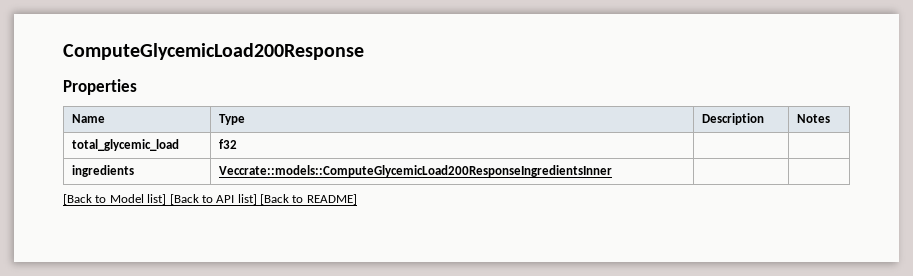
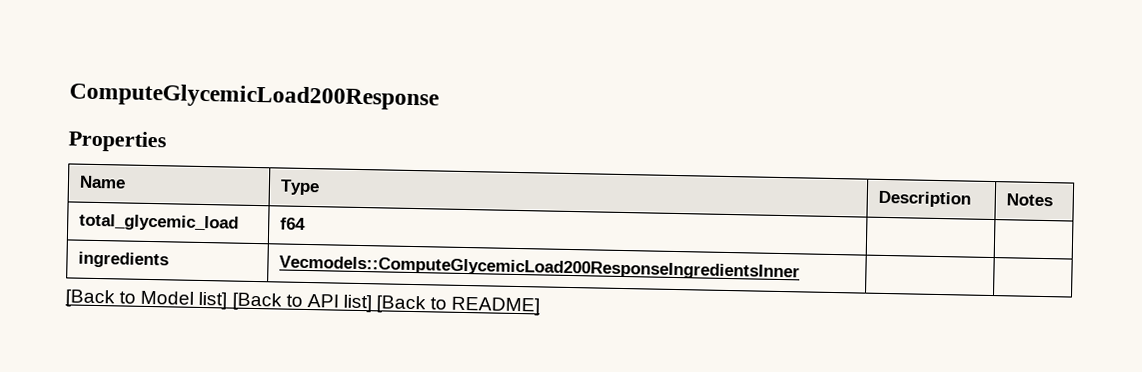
- total_glycemic_load | f32 | |
+ total_glycemic_load | f64 | |
- ingredients | Veccrate::models::ComputeGlycemicLoad200ResponseIngredientsInner | |
+ ingredients | Vecmodels::ComputeGlycemicLoad200ResponseIngredientsInner | |

